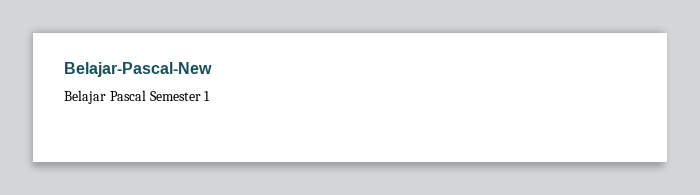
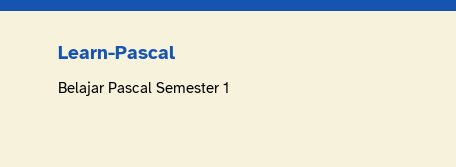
- Belajar-Pascal-New
+ Learn-Pascal

